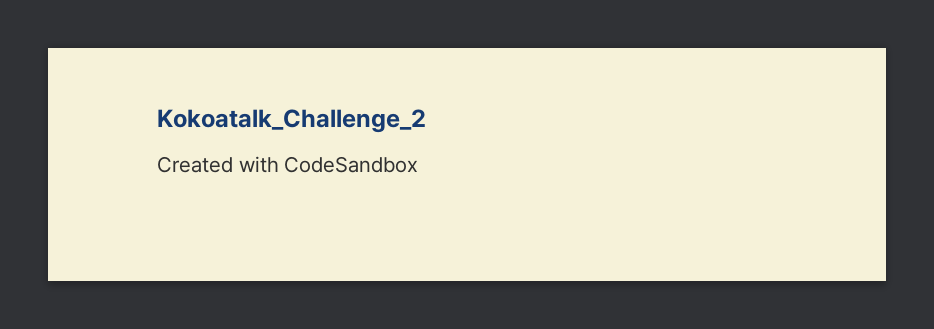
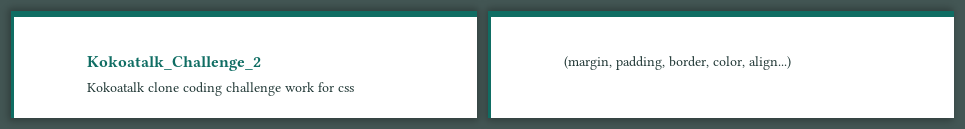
- Created with CodeSandbox
+ Kokoatalk clone coding challenge work for css (margin, padding, border, color, align...)

